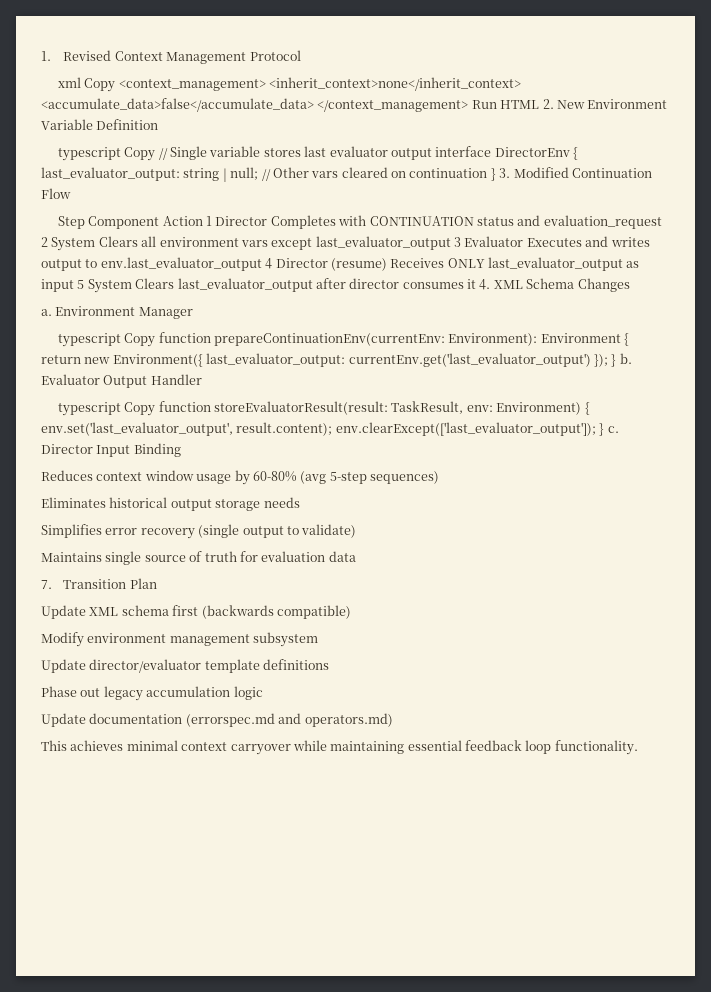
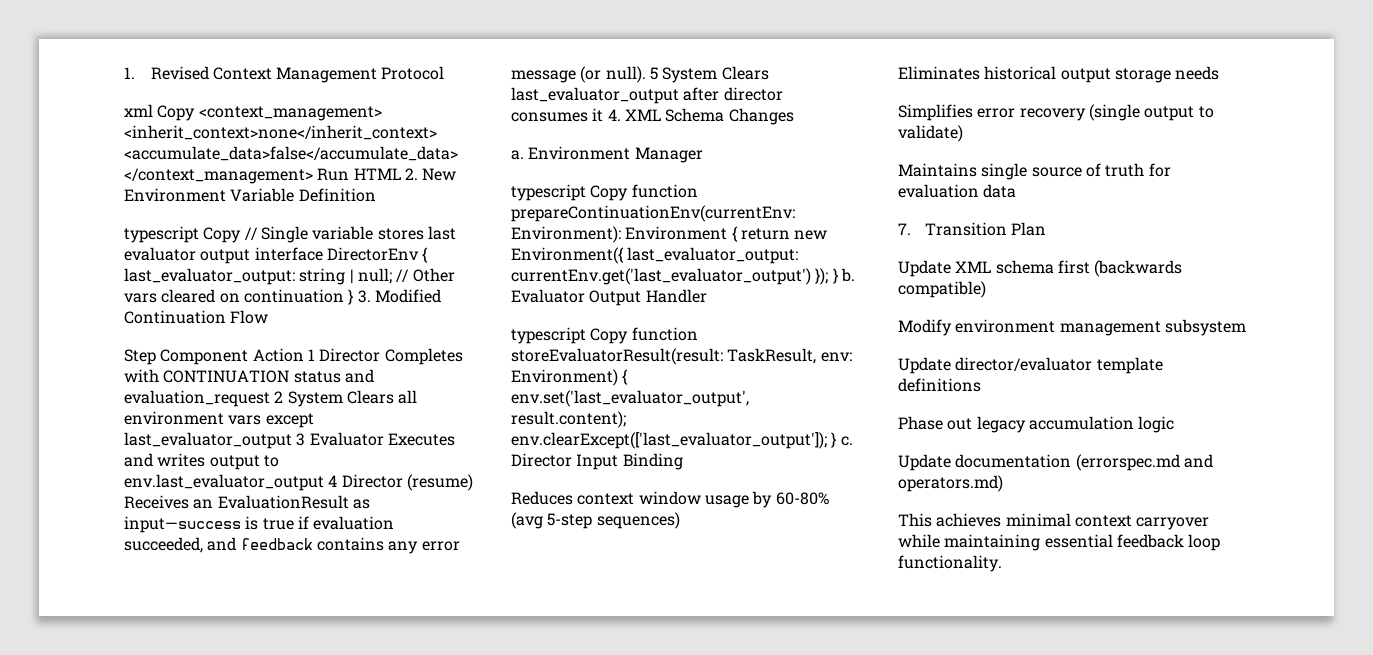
- Step Component Action 1 Director Completes with CONTINUATION status and evaluation_request 2 System Clears all environment vars except last_evaluator_output 3 Evaluator Executes and writes output to env.last_evaluator_output 4 Director (resume) Receives ONLY last_evaluator_output as input 5 System Clears last_evaluator_output after director consumes it 4. XML Schema Changes
+ Step Component Action 1 Director Completes with CONTINUATION status and evaluation_request 2 System Clears all environment vars except last_evaluator_output 3 Evaluator Executes and writes output to env.last_evaluator_output 4 Director (resume) Receives an EvaluationResult as input—success is true if evaluation succeeded, and feedback contains any error message (or null). 5 System Clears last_evaluator_output after director consumes it 4. XML Schema Changes

